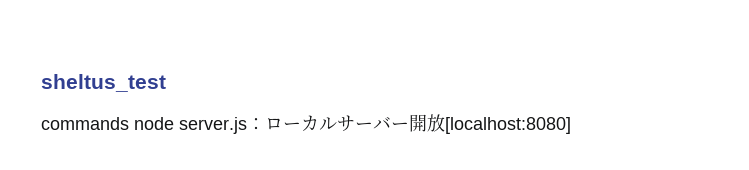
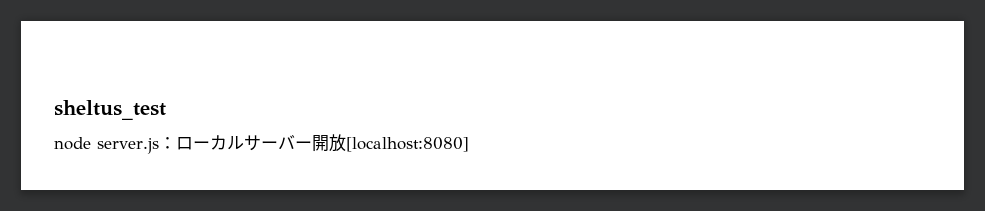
- commands node server.js：ローカルサーバー開放[localhost:8080]
+ node server.js：ローカルサーバー開放[localhost:8080]

